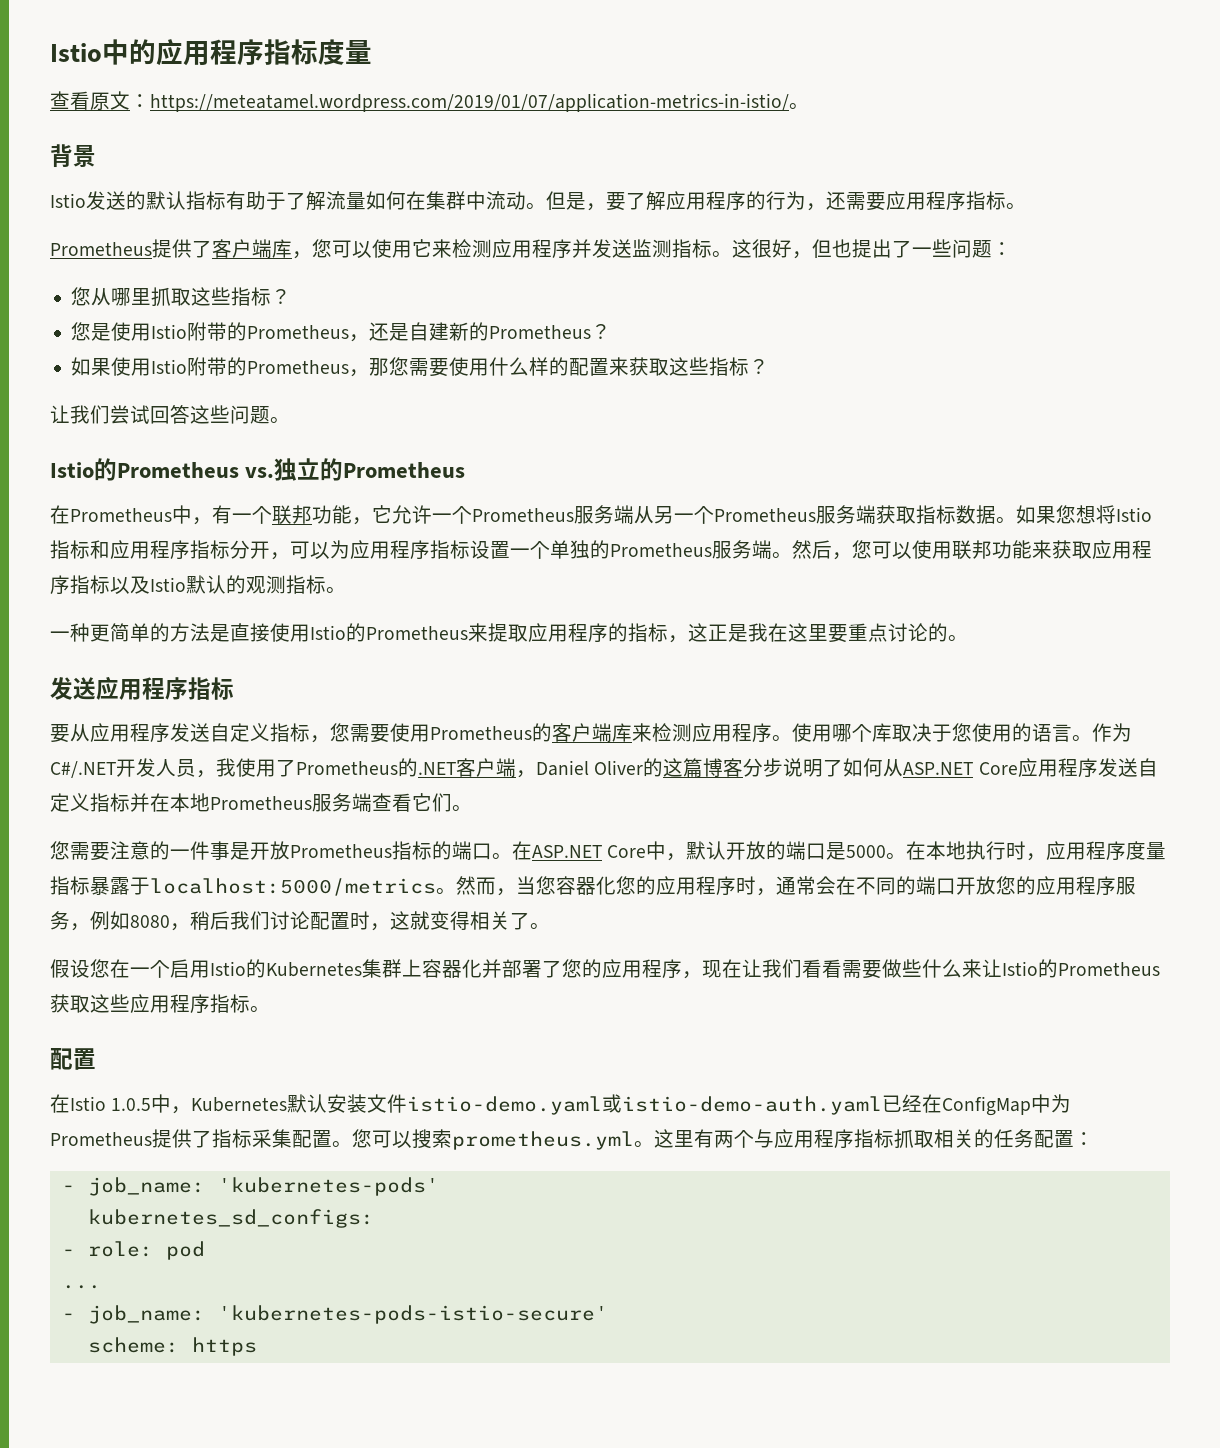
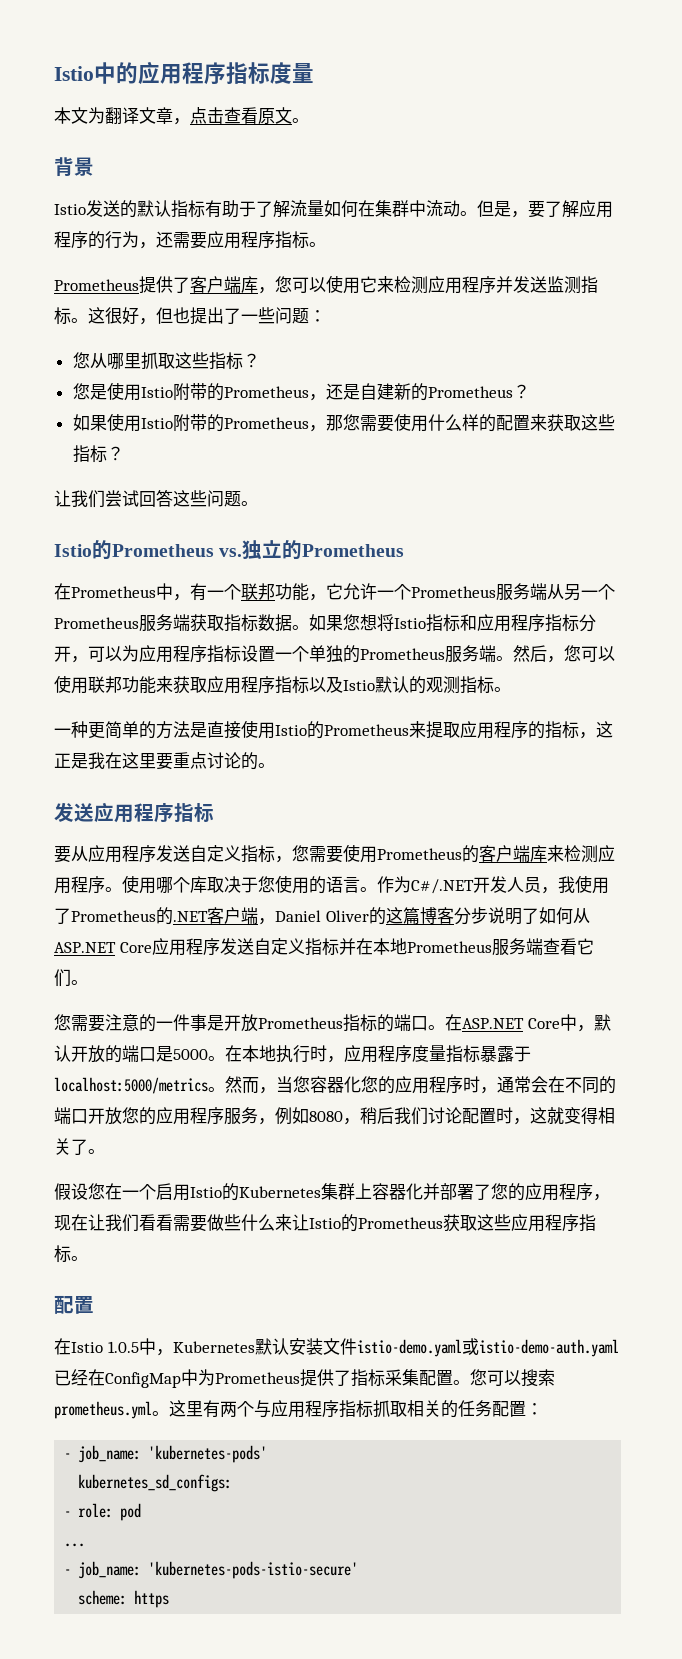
- 查看原文：https://meteatamel.wordpress.com/2019/01/07/application-metrics-in-istio/。
+ 本文为翻译文章，点击查看原文。

